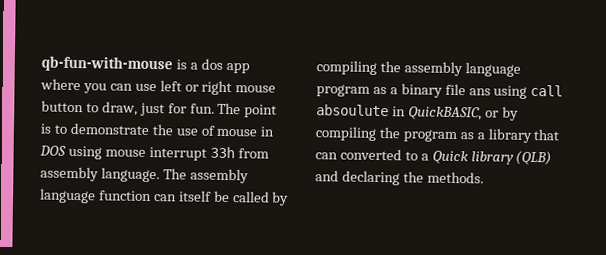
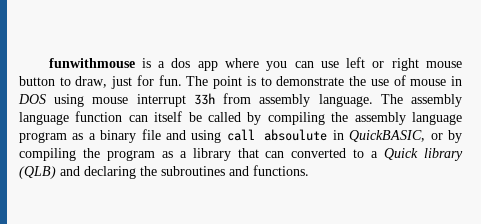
- qb-fun-with-mouse is a dos app where you can use left or right mouse button to draw, just for fun.
+ funwithmouse is a dos app where you can use left or right mouse button to draw, just for fun.
- The assembly language function can itself be called by compiling the assembly language program as a binary file ans using call absoulute in QuickBASIC, or by compiling the program as a library that can converted to a Quick library (QLB) and declaring the methods.
+ The assembly language function can itself be called by compiling the assembly language program as a binary file and using call absoulute in QuickBASIC, or by compiling the program as a library that can converted to a Quick library (QLB) and declaring the subroutines and functions.

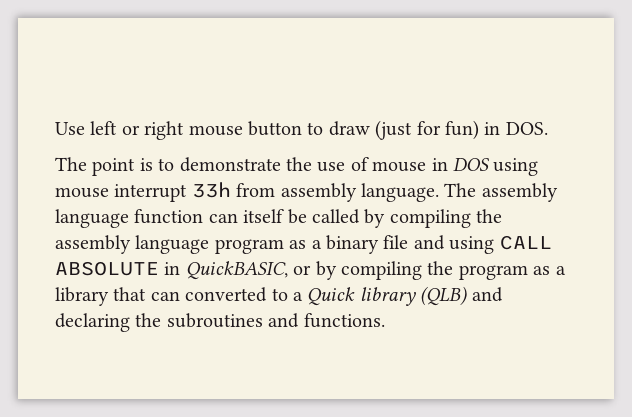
- funwithmouse is a dos app where you can use left or right mouse button to draw, just for fun. The point is to demonstrate the use of mouse in DOS using mouse interrupt 33h from assembly language.
+ Use left or right mouse button to draw (just for fun) in DOS.
+ The point is to demonstrate the use of mouse in DOS using mouse interrupt 33h from assembly language.
- The assembly language function can itself be called by compiling the assembly language program as a binary file and using call absoulute in QuickBASIC, or by compiling the program as a library that can converted to a Quick library (QLB) and declaring the subroutines and functions.
+ The assembly language function can itself be called by compiling the assembly language program as a binary file and using CALL ABSOLUTE in QuickBASIC, or by compiling the program as a library that can converted to a Quick library (QLB) and declaring the subroutines and functions.

